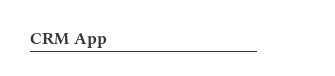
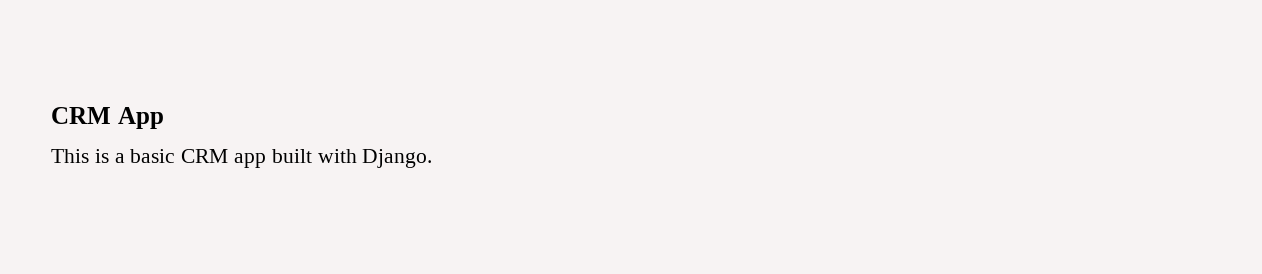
+ This is a basic CRM app built with Django.

